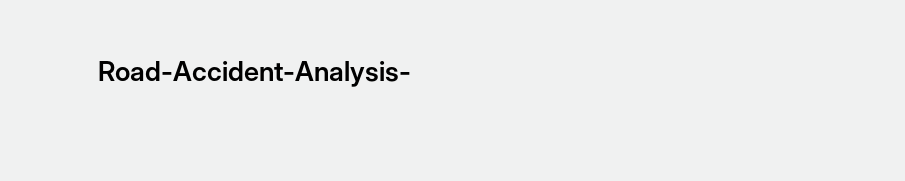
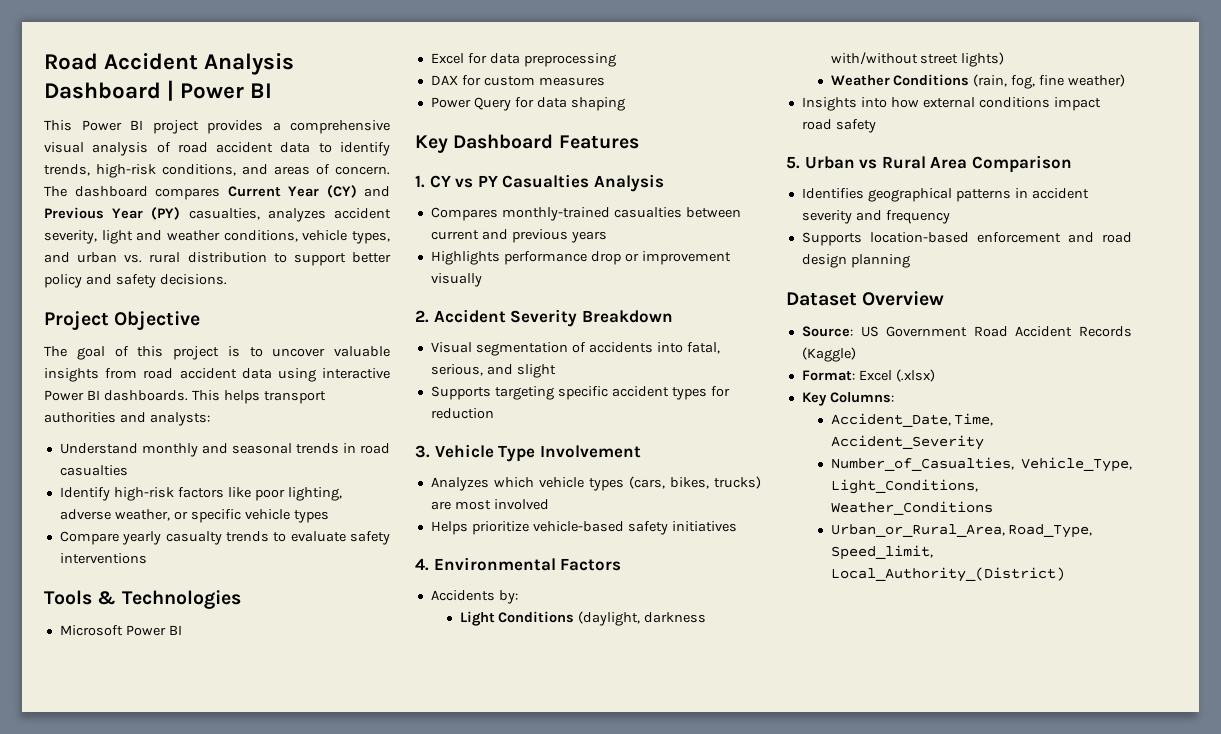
- Road-Accident-Analysis-
+ Road Accident Analysis Dashboard | Power BI
+ This Power BI project provides a comprehensive visual analysis of road accident data to identify trends, high-risk conditions, and areas of concern. The dashboard compares Current Year (CY) and Previous Year (PY) casualties, analyzes accident severity, light and weather conditions, vehicle types, and urban vs. rural distribution to support better policy and safety decisions.
+ Project Objective
+ The goal of this project is to uncover valuable insights from road accident data using interactive Power BI dashboards. This helps transport authorities and analysts:
+ Understand monthly and seasonal trends in road casualties
+ Identify high-risk factors like poor lighting, adverse weather, or specific vehicle types
+ Compare yearly casualty trends to evaluate safety interventions
+ Tools & Technologies
+ Microsoft Power BI
+ Excel for data preprocessing
+ DAX for custom measures
+ Power Query for data shaping
+ Key Dashboard Features
+ 1. CY vs PY Casualties Analysis
+ Compares monthly-trained casualties between current and previous years
+ Highlights performance drop or improvement visually
+ 2. Accident Severity Breakdown
+ Visual segmentation of accidents into fatal, serious, and slight
+ Supports targeting specific accident types for reduction
+ 3. Vehicle Type Involvement
+ Analyzes which vehicle types (cars, bikes, trucks) are most involved
+ Helps prioritize vehicle-based safety initiatives
+ 4. Environmental Factors
+ Accidents by:
+ Light Conditions (daylight, darkness with/without street lights)
+ Weather Conditions (rain, fog, fine weather)
+ Insights into how external conditions impact road safety
+ 5. Urban vs Rural Area Comparison
+ Identifies geographical patterns in accident severity and frequency
+ Supports location-based enforcement and road design planning
+ Dataset Overview
+ Source: US Government Road Accident Records (Kaggle)
+ Format: Excel (.xlsx)
+ Key Columns:
+ Accident_Date, Time, Accident_Severity
+ Number_of_Casualties, Vehicle_Type, Light_Conditions, Weather_Conditions
+ Urban_or_Rural_Area, Road_Type, Speed_limit, Local_Authority_(District)

